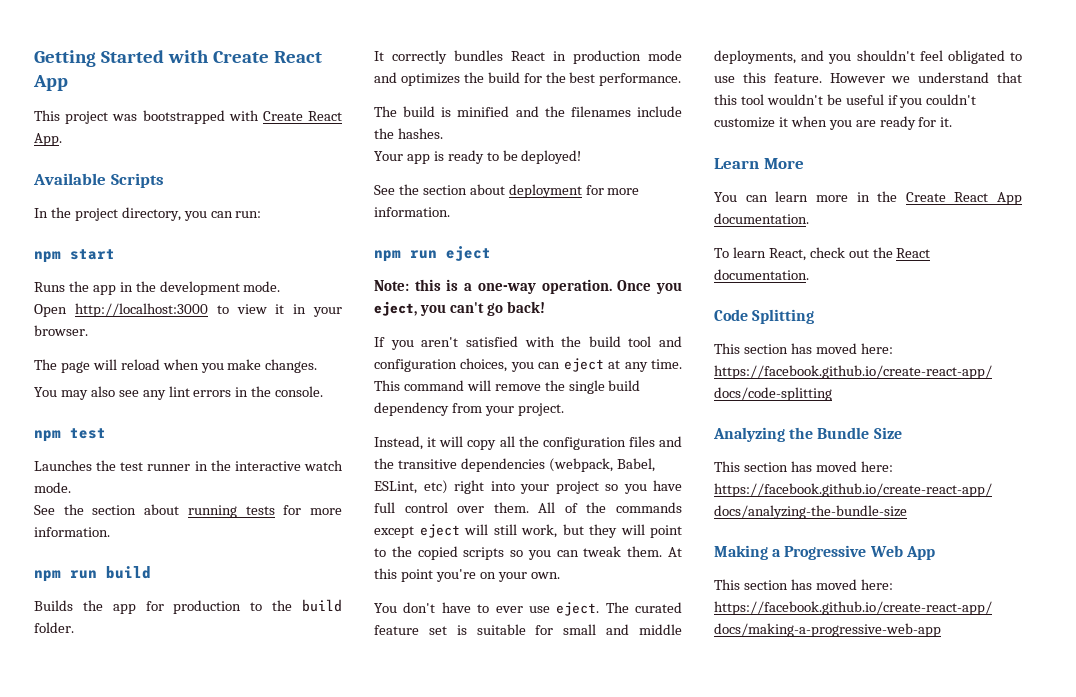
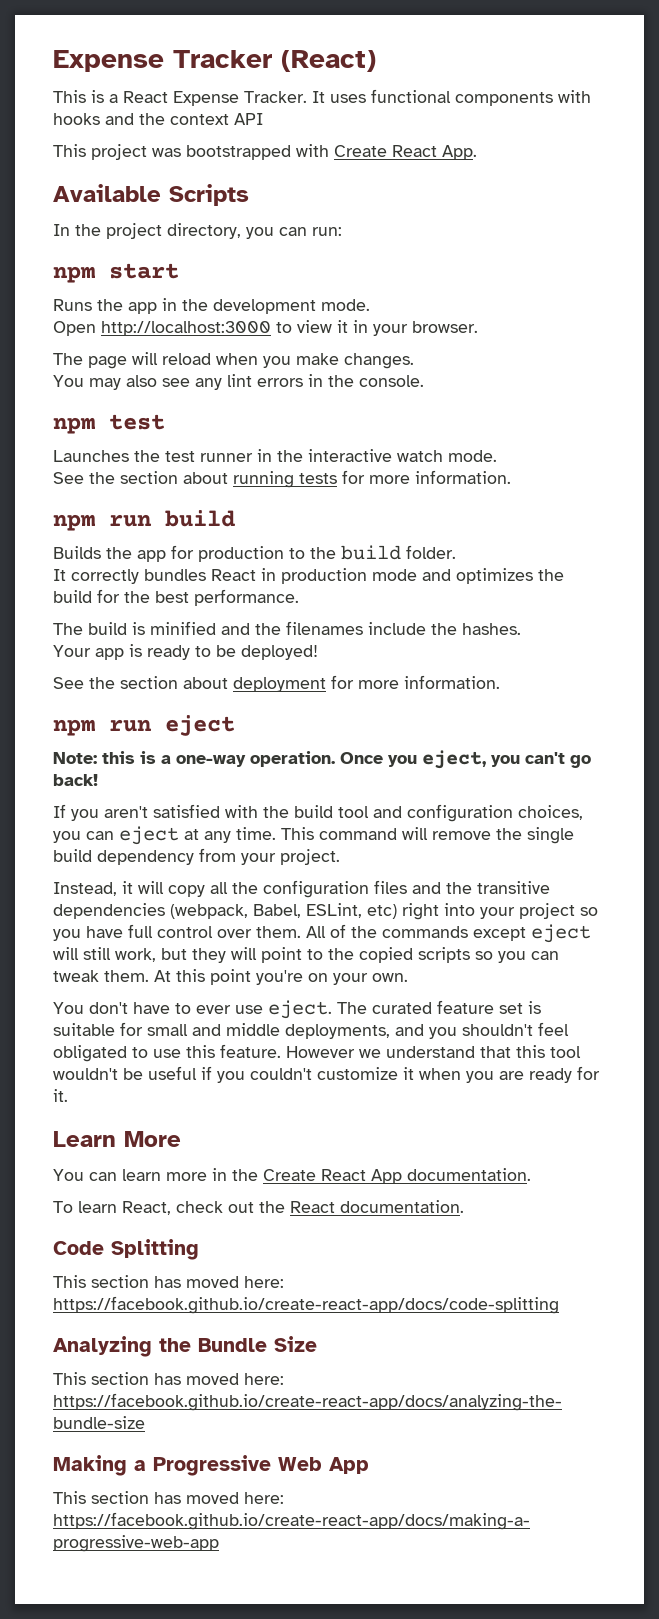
- Getting Started with Create React App
+ Expense Tracker (React)
+ This is a React Expense Tracker. It uses functional components with hooks and the context API

